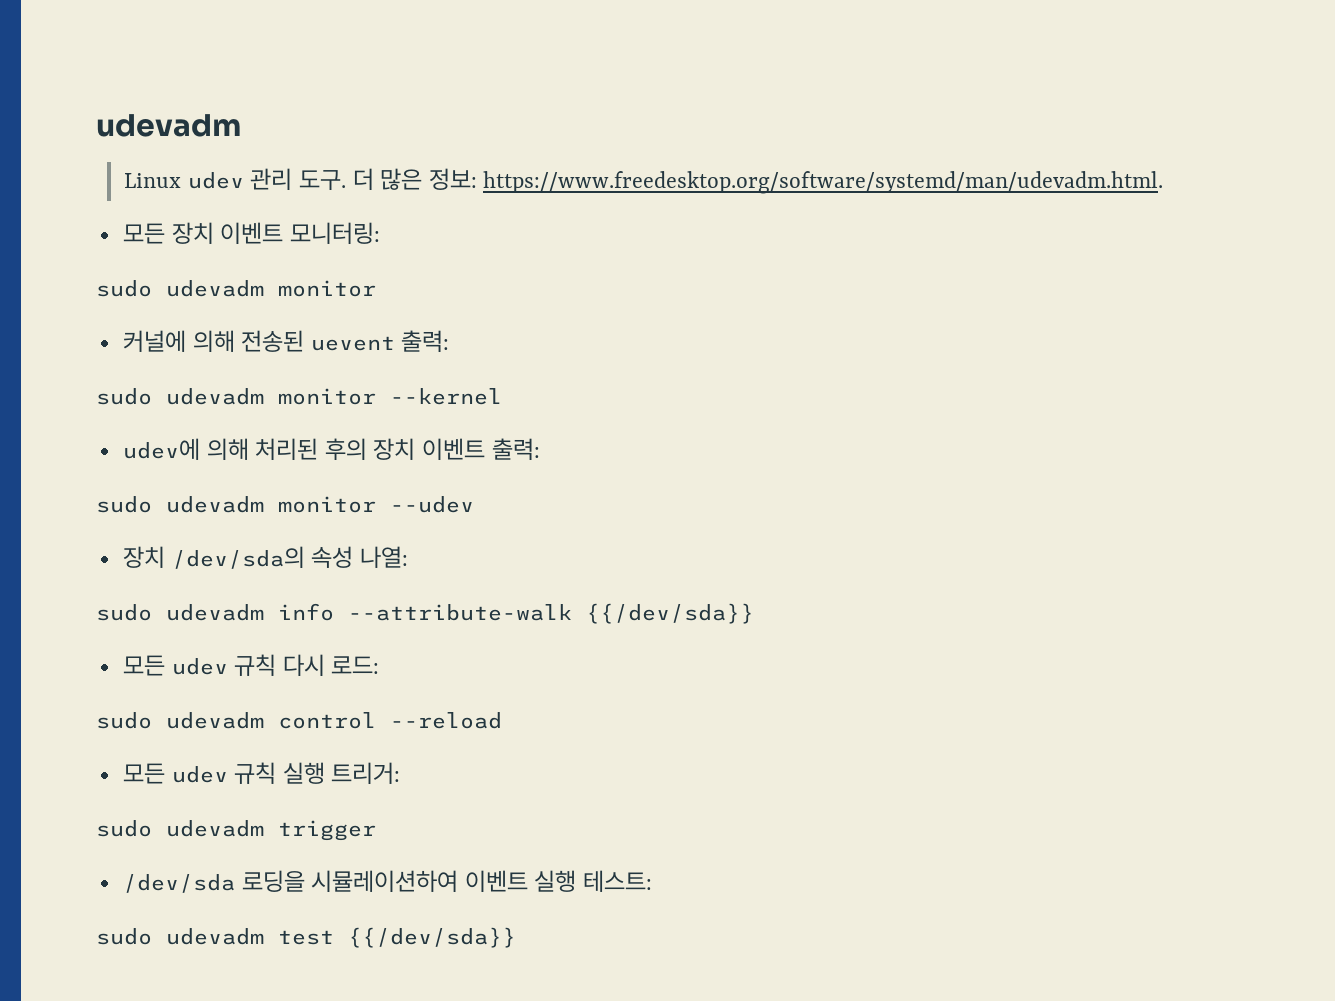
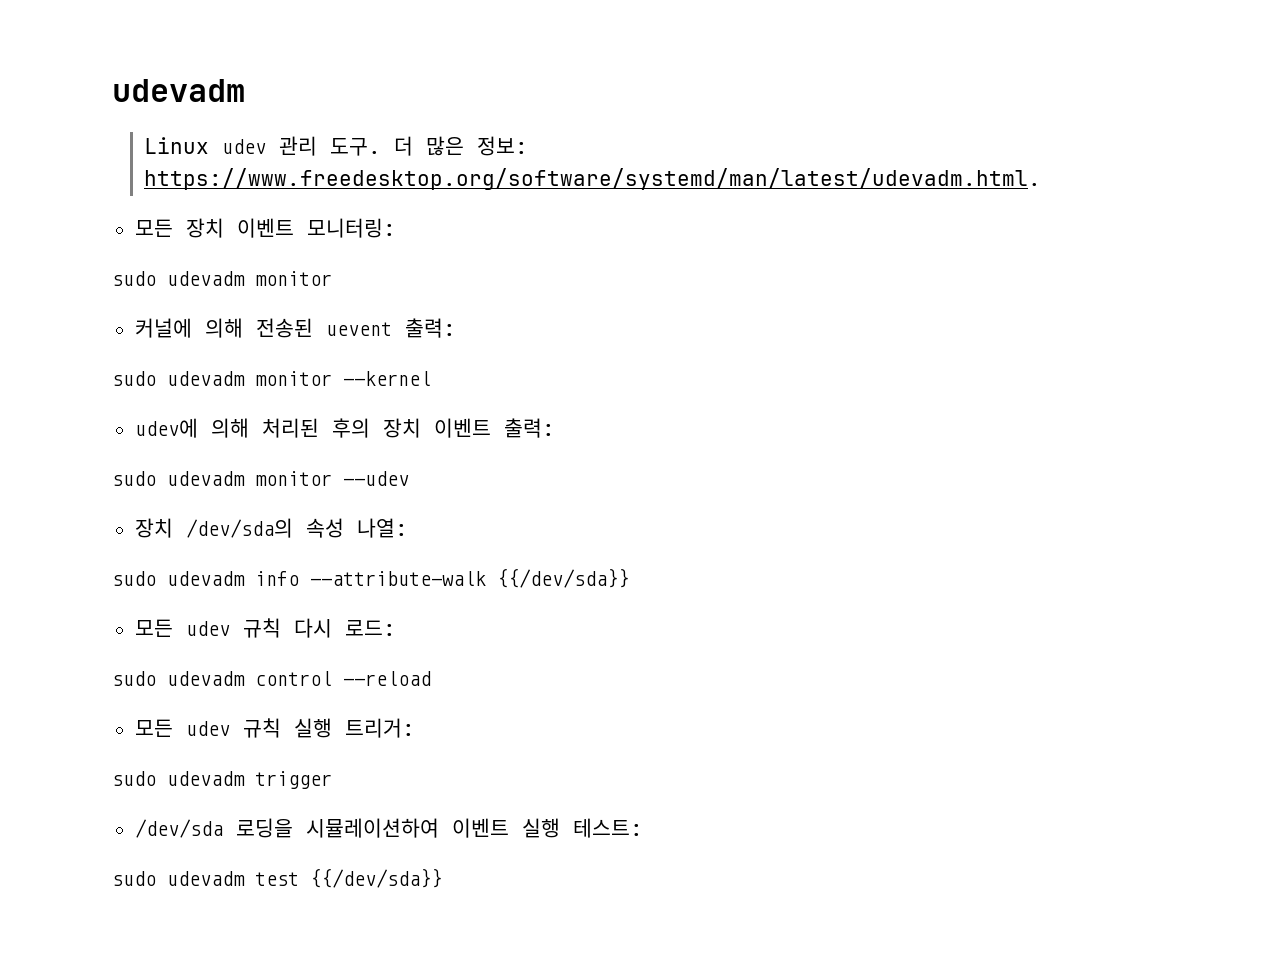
- 더 많은 정보: https://www.freedesktop.org/software/systemd/man/udevadm.html.
+ 더 많은 정보: https://www.freedesktop.org/software/systemd/man/latest/udevadm.html.

